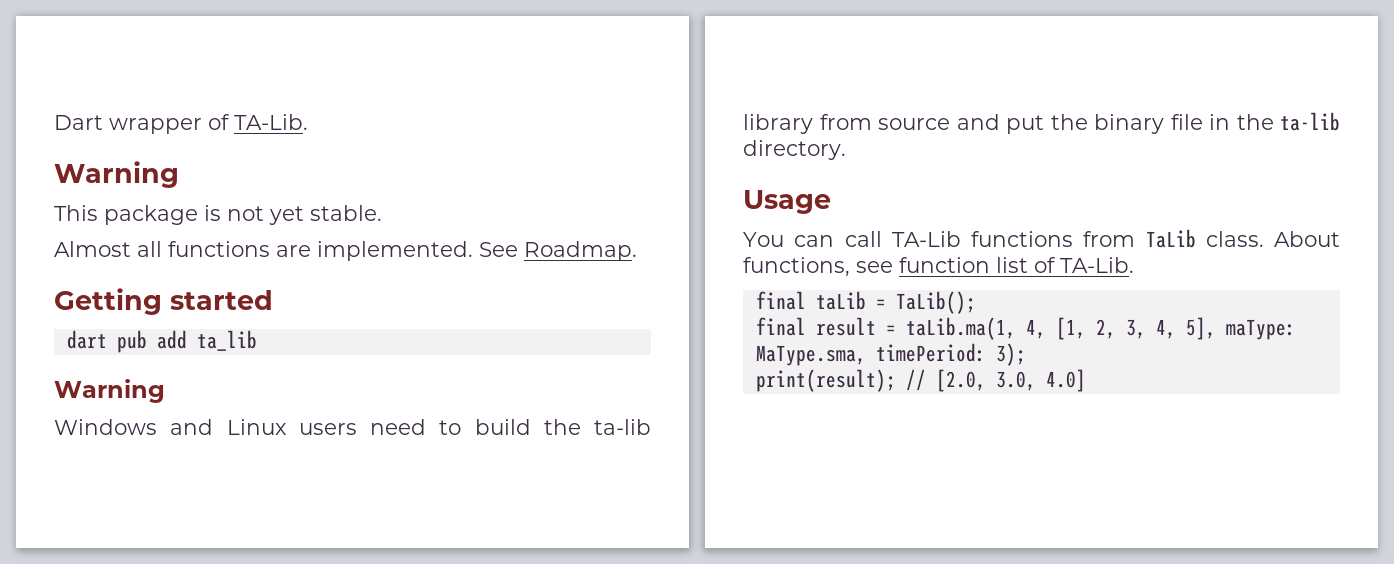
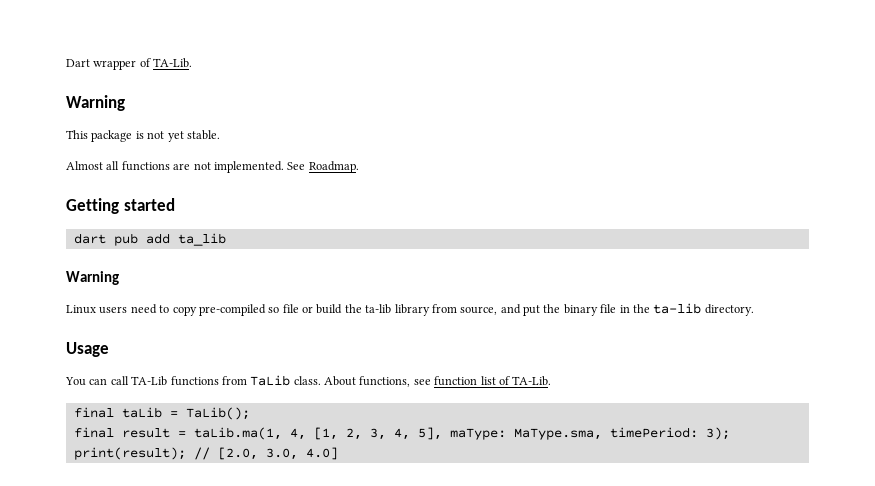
- Almost all functions are implemented.
+ Almost all functions are not implemented.
- Windows and Linux users need to build the ta-lib library from source and put the binary file in the ta-lib directory.
+ Linux users need to copy pre-compiled so file or build the ta-lib library from source, and put the binary file in the ta-lib directory.

